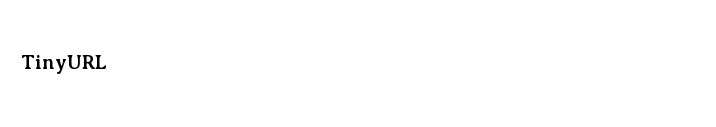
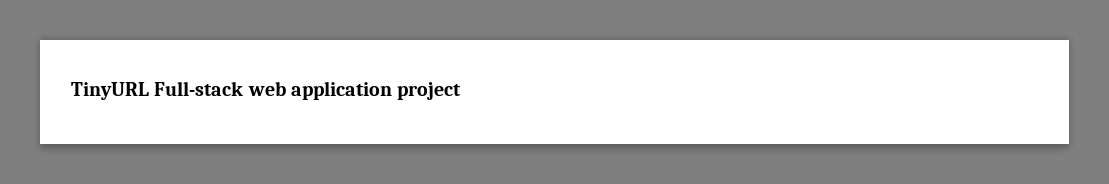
- TinyURL
+ TinyURL Full-stack web application project

